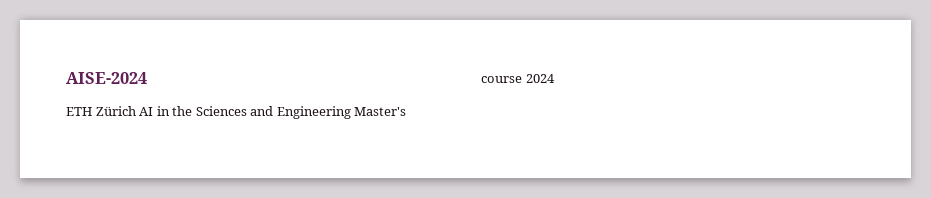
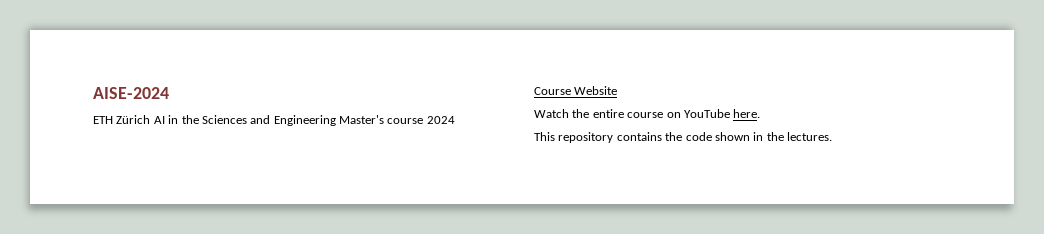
+ Course Website
+ Watch the entire course on YouTube here.
+ This repository contains the code shown in the lectures.

